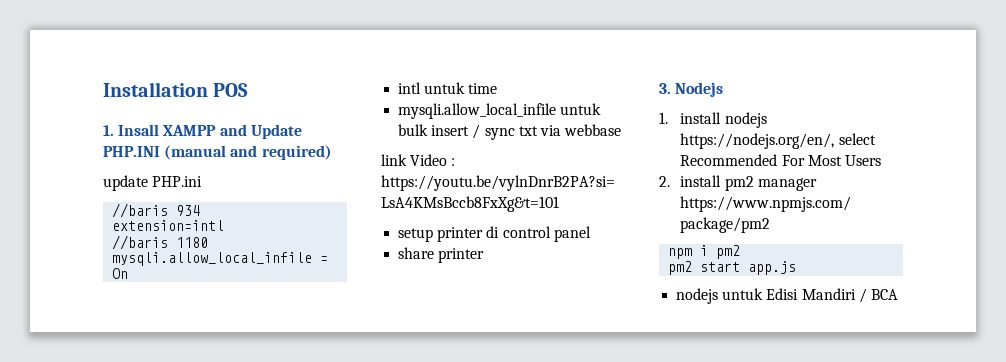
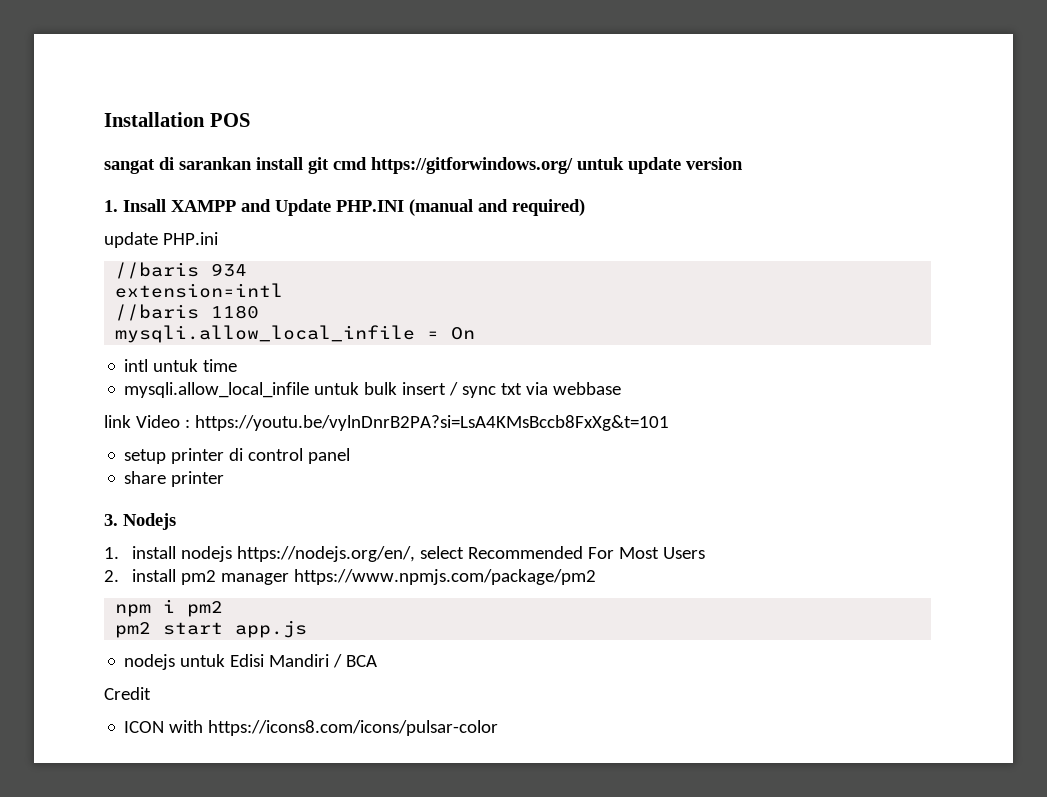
+ sangat di sarankan install git cmd https://gitforwindows.org/ untuk update version
+ Credit
+ ICON with https://icons8.com/icons/pulsar-color

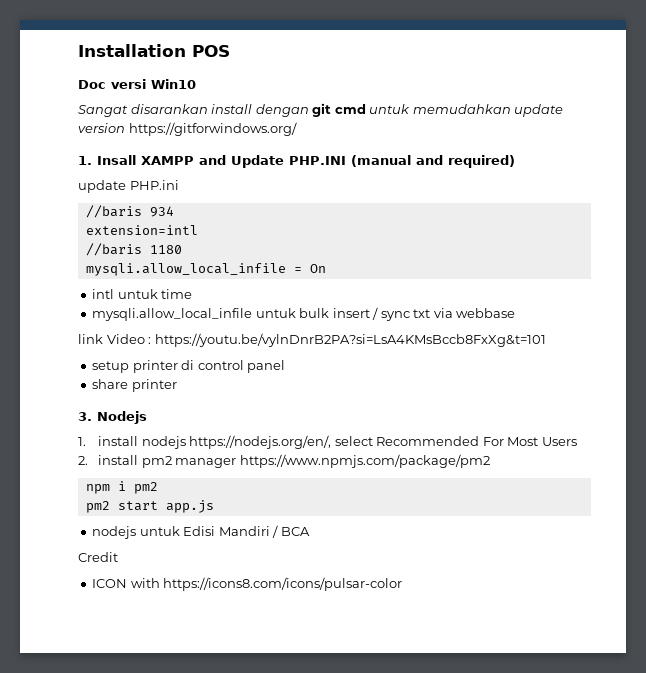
- sangat di sarankan install git cmd https://gitforwindows.org/ untuk update version
+ Doc versi Win10
+ Sangat disarankan install dengan git cmd untuk memudahkan update version https://gitforwindows.org/

